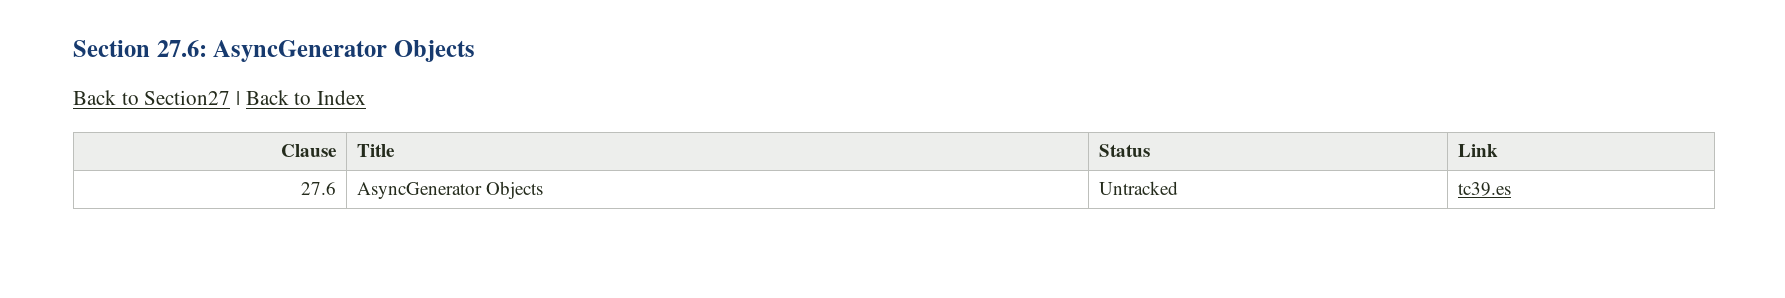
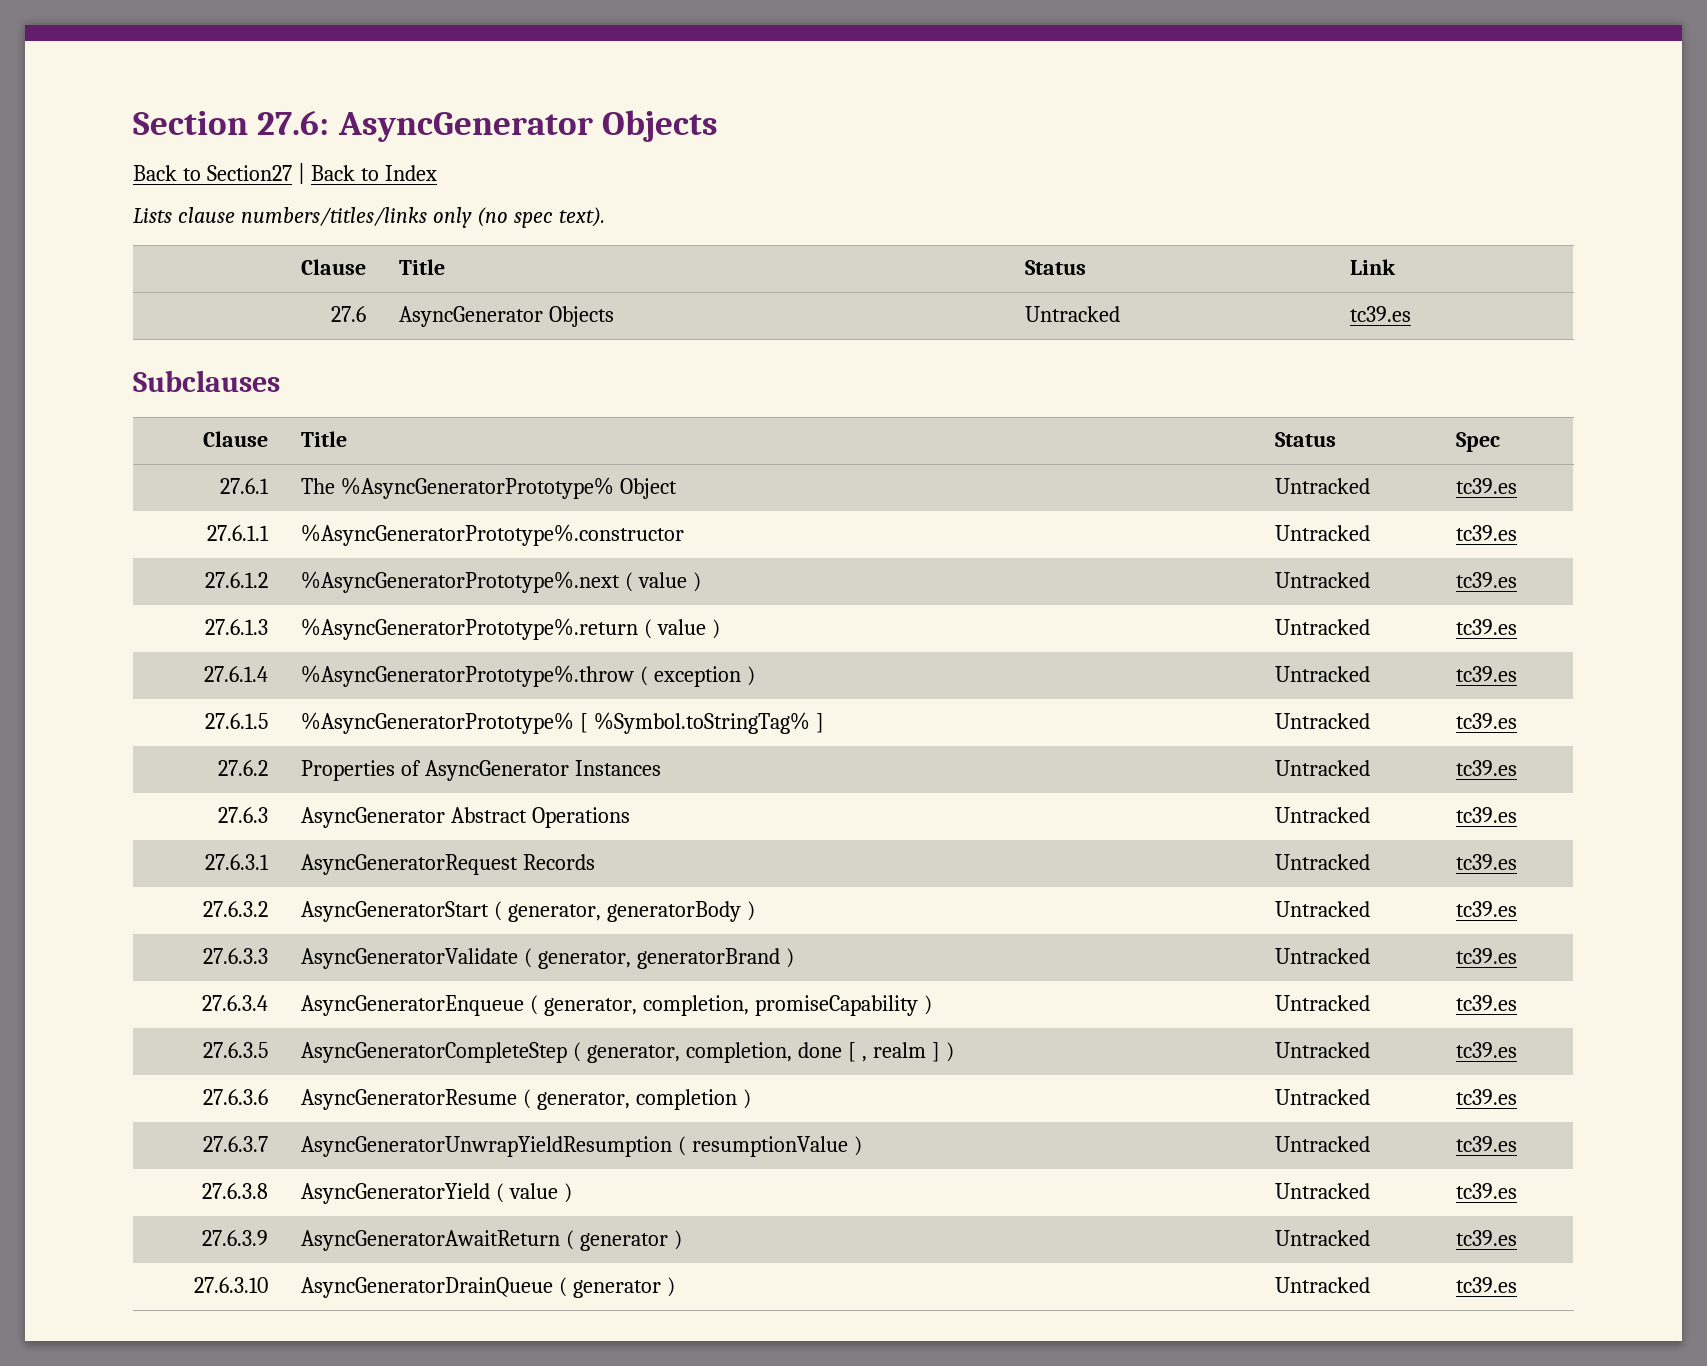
+ Lists clause numbers/titles/links only (no spec text).
+ Subclauses
+ Clause | Title | Status | Spec
+ 27.6.1 | The %AsyncGeneratorPrototype% Object | Untracked | tc39.es
+ 27.6.1.1 | %AsyncGeneratorPrototype%.constructor | Untracked | tc39.es
+ 27.6.1.2 | %AsyncGeneratorPrototype%.next ( value ) | Untracked | tc39.es
+ 27.6.1.3 | %AsyncGeneratorPrototype%.return ( value ) | Untracked | tc39.es
+ 27.6.1.4 | %AsyncGeneratorPrototype%.throw ( exception ) | Untracked | tc39.es
+ 27.6.1.5 | %AsyncGeneratorPrototype% [ %Symbol.toStringTag% ] | Untracked | tc39.es
+ 27.6.2 | Properties of AsyncGenerator Instances | Untracked | tc39.es
+ 27.6.3 | AsyncGenerator Abstract Operations | Untracked | tc39.es
+ 27.6.3.1 | AsyncGeneratorRequest Records | Untracked | tc39.es
+ 27.6.3.2 | AsyncGeneratorStart ( generator, generatorBody ) | Untracked | tc39.es
+ 27.6.3.3 | AsyncGeneratorValidate ( generator, generatorBrand ) | Untracked | tc39.es
+ 27.6.3.4 | AsyncGeneratorEnqueue ( generator, completion, promiseCapability ) | Untracked | tc39.es
+ 27.6.3.5 | AsyncGeneratorCompleteStep ( generator, completion, done [ , realm ] ) | Untracked | tc39.es
+ 27.6.3.6 | AsyncGeneratorResume ( generator, completion ) | Untracked | tc39.es
+ 27.6.3.7 | AsyncGeneratorUnwrapYieldResumption ( resumptionValue ) | Untracked | tc39.es
+ 27.6.3.8 | AsyncGeneratorYield ( value ) | Untracked | tc39.es
+ 27.6.3.9 | AsyncGeneratorAwaitReturn ( generator ) | Untracked | tc39.es
+ 27.6.3.10 | AsyncGeneratorDrainQueue ( generator ) | Untracked | tc39.es

